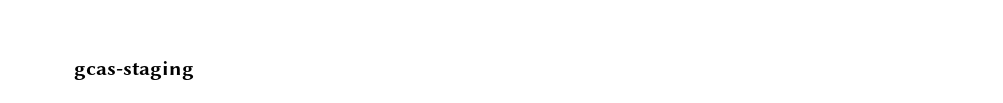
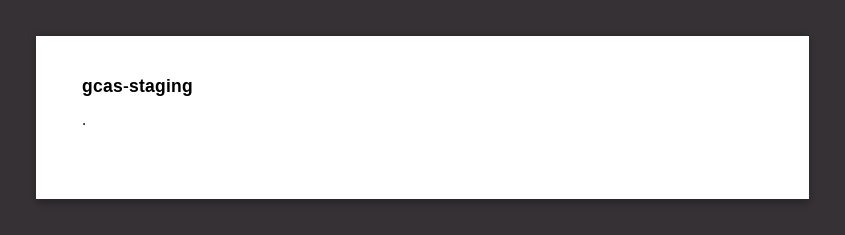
+ .

